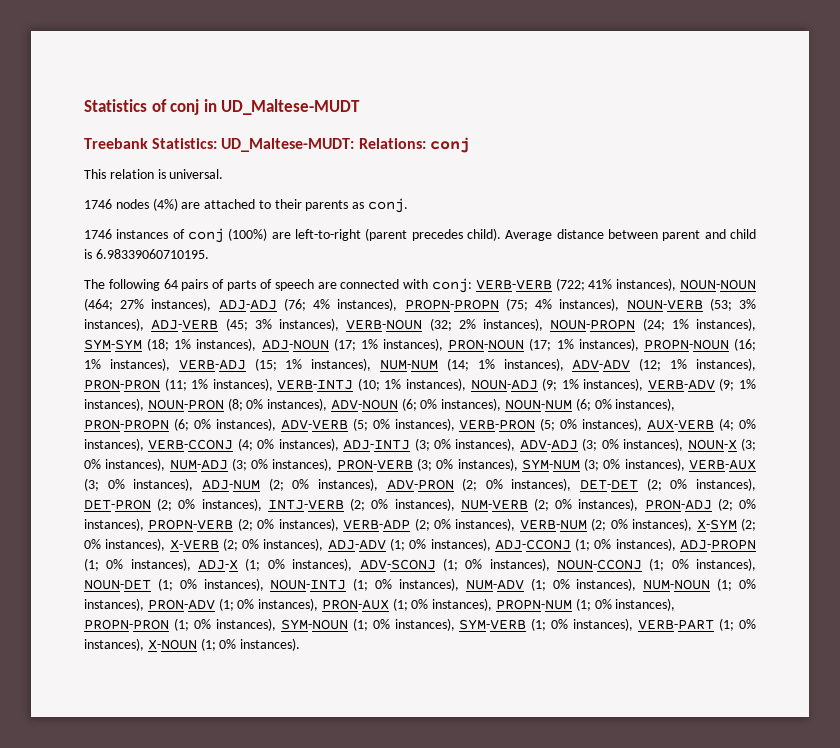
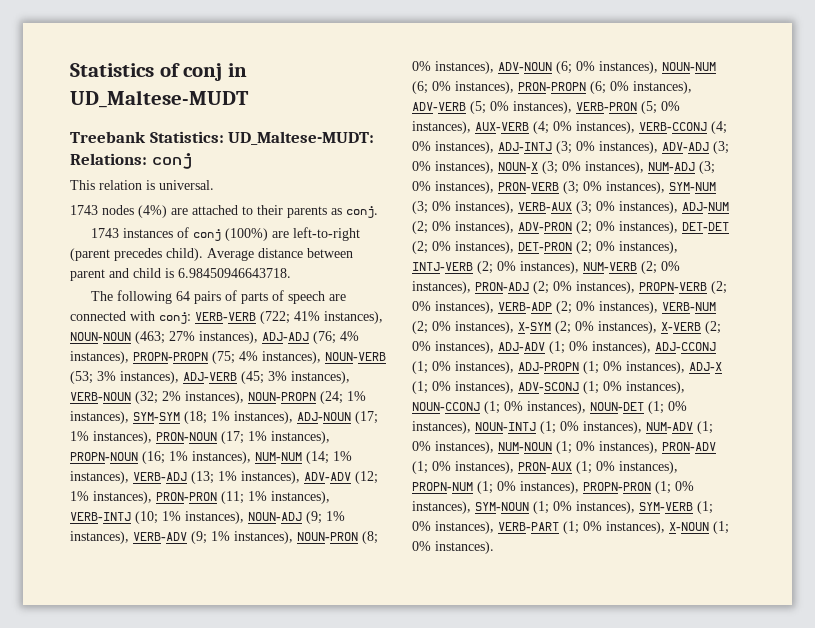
- 1746 nodes (4%) are attached to their parents as conj.
+ 1743 nodes (4%) are attached to their parents as conj.
- 1746 instances of conj (100%) are left-to-right (parent precedes child).
+ 1743 instances of conj (100%) are left-to-right (parent precedes child).
- Average distance between parent and child is 6.98339060710195.
+ Average distance between parent and child is 6.98450946643718.
- 41% instances), NOUN-NOUN (464;
+ 41% instances), NOUN-NOUN (463;
- 1% instances), VERB-ADJ (15; 1% instances), NUM-NUM (14;
+ 1% instances), NUM-NUM (14; 1% instances), VERB-ADJ (13;

